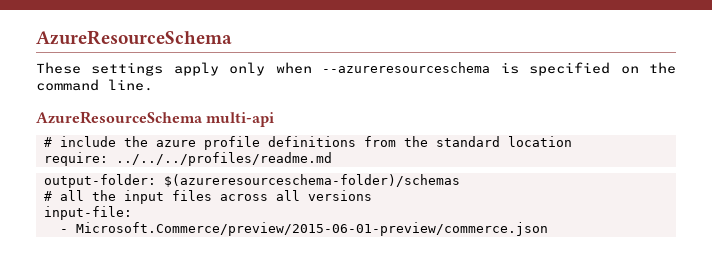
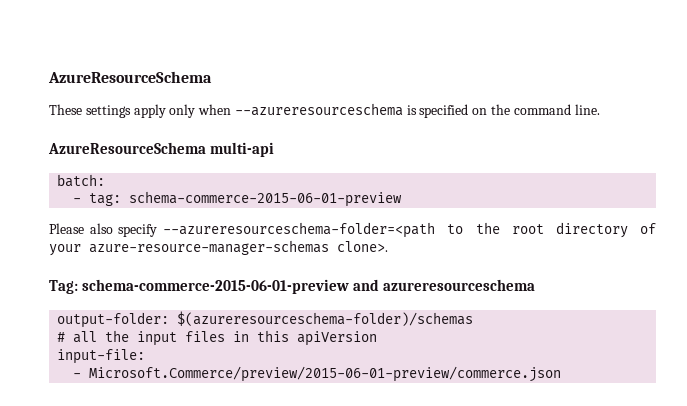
- # include the azure profile definitions from the standard location
- require: ../../../profiles/readme.md
+ batch:
+ - tag: schema-commerce-2015-06-01-preview
+ Please also specify --azureresourceschema-folder=<path to the root directory of your azure-resource-manager-schemas clone>.
+ Tag: schema-commerce-2015-06-01-preview and azureresourceschema
- # all the input files across all versions
+ # all the input files in this apiVersion

